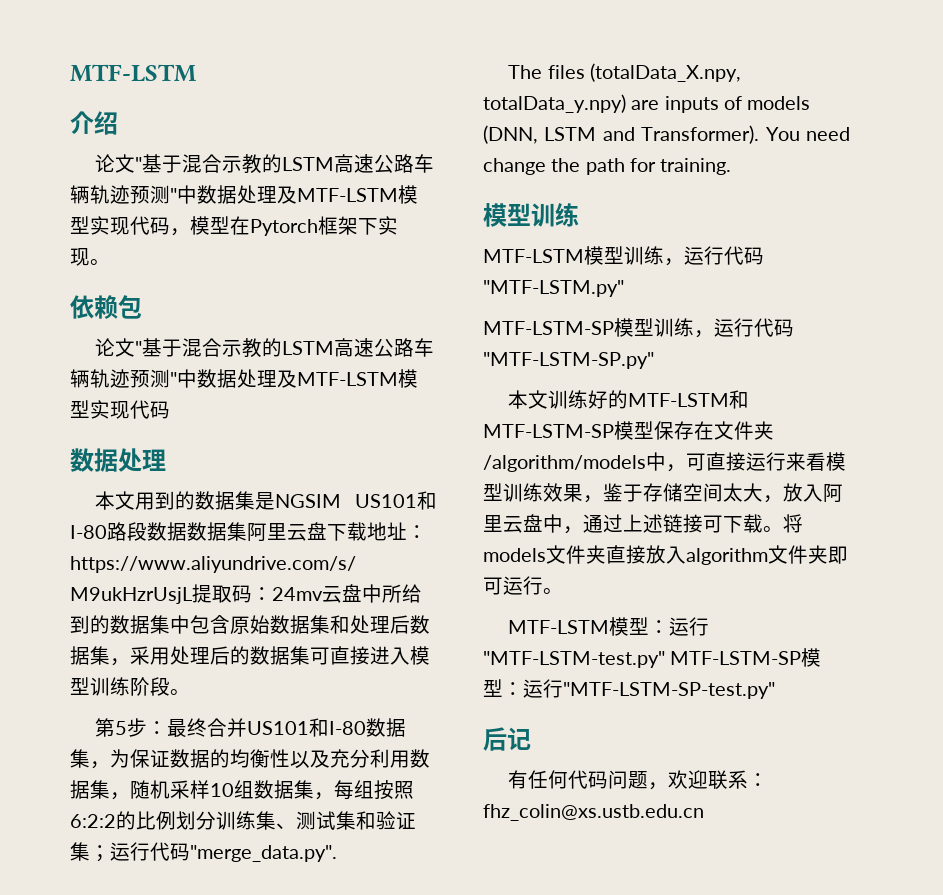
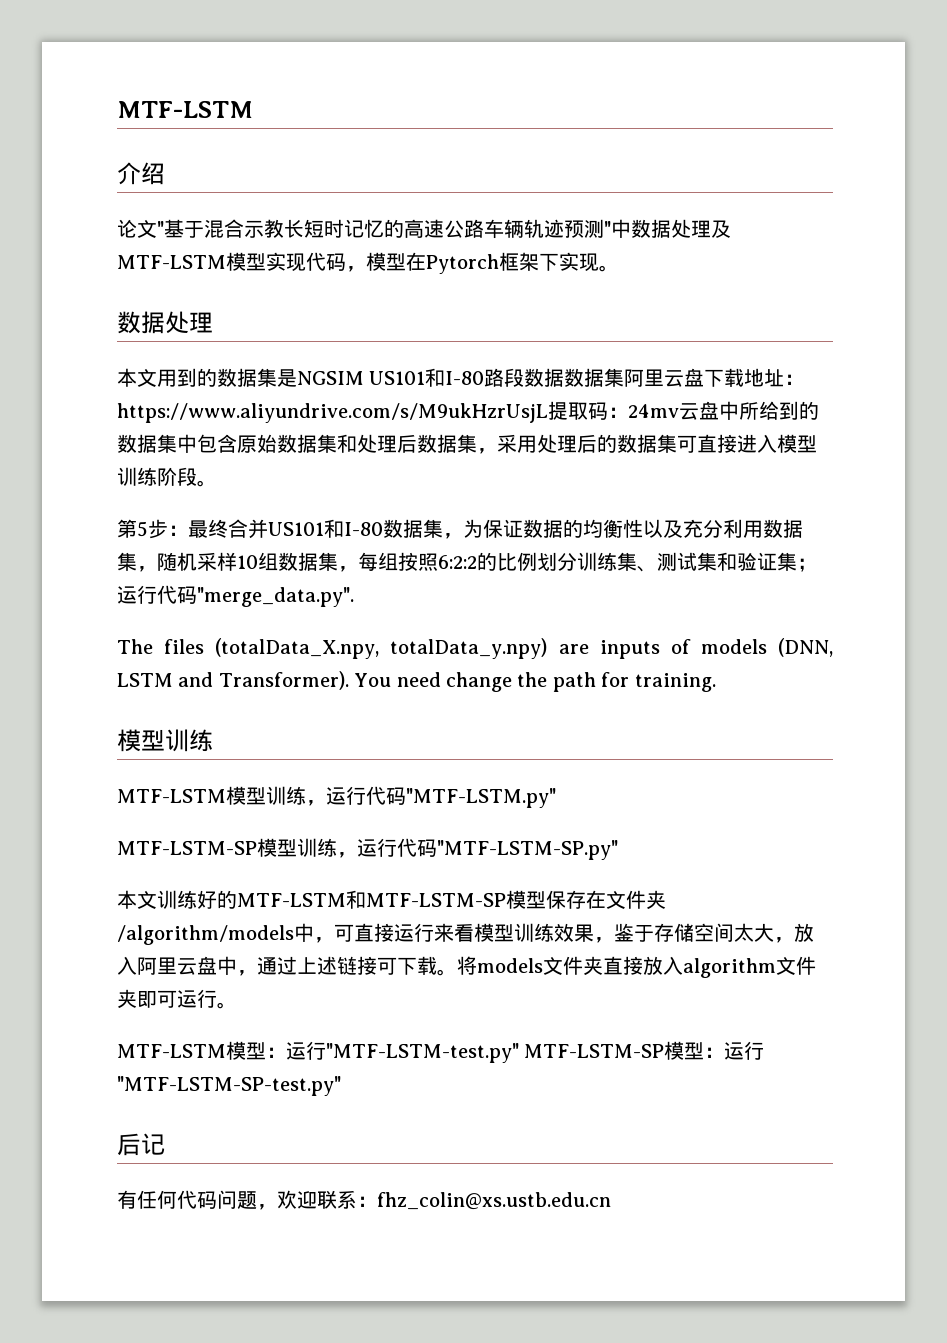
- 论文"基于混合示教的LSTM高速公路车辆轨迹预测"中数据处理及MTF-LSTM模型实现代码，模型在Pytorch框架下实现。
+ 论文"基于混合示教长短时记忆的高速公路车辆轨迹预测"中数据处理及MTF-LSTM模型实现代码，模型在Pytorch框架下实现。
- 依赖包
- 论文"基于混合示教的LSTM高速公路车辆轨迹预测"中数据处理及MTF-LSTM模型实现代码

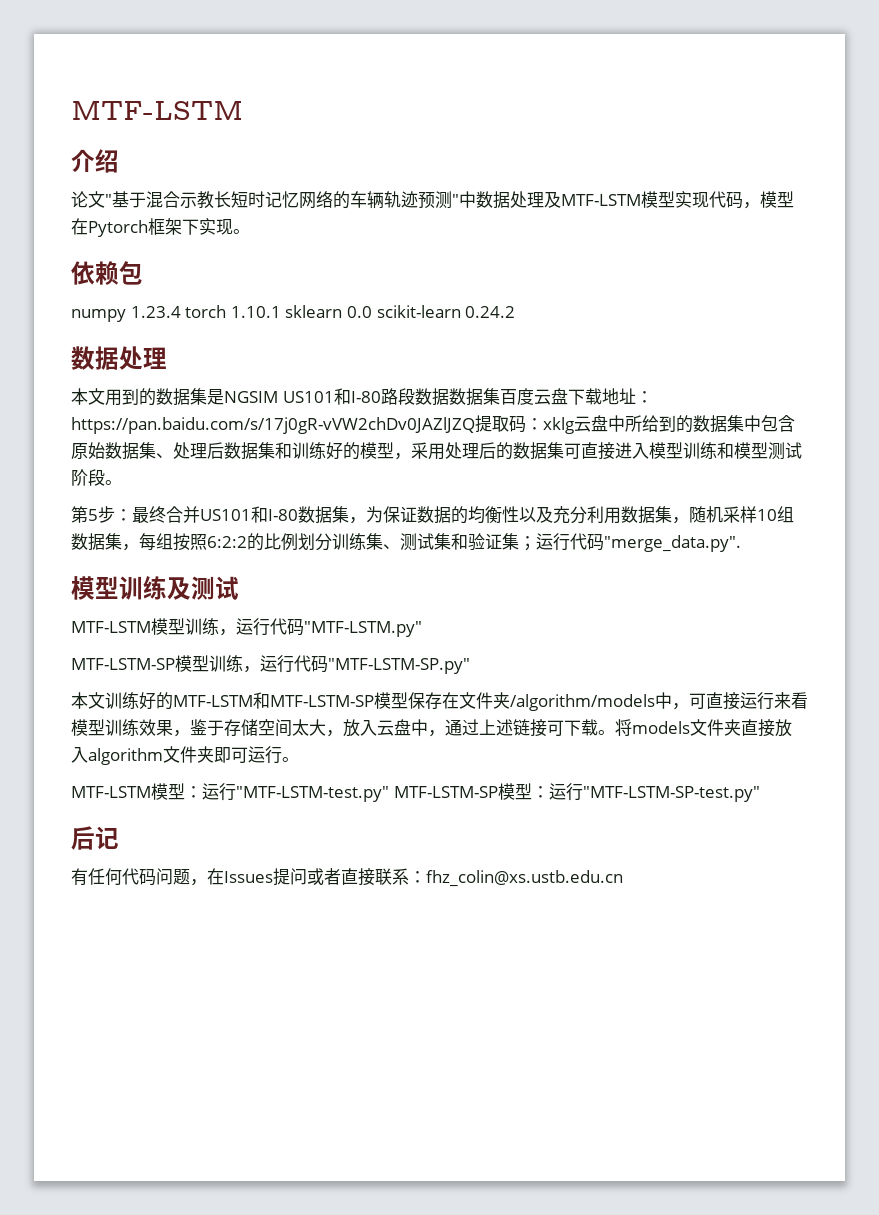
- 论文"基于混合示教长短时记忆的高速公路车辆轨迹预测"中数据处理及MTF-LSTM模型实现代码，模型在Pytorch框架下实现。
+ 论文"基于混合示教长短时记忆网络的车辆轨迹预测"中数据处理及MTF-LSTM模型实现代码，模型在Pytorch框架下实现。
+ 依赖包
+ numpy 1.23.4 torch 1.10.1 sklearn 0.0 scikit-learn 0.24.2
- 本文用到的数据集是NGSIM US101和I-80路段数据数据集阿里云盘下载地址：https://www.aliyundrive.com/s/M9ukHzrUsjL提取码：24mv云盘中所给到的数据集中包含原始数据集和处理后数据集，采用处理后的数据集可直接进入模型训练阶段。
+ 本文用到的数据集是NGSIM US101和I-80路段数据数据集百度云盘下载地址：https://pan.baidu.com/s/17j0gR-vVW2chDv0JAZlJZQ提取码：xklg云盘中所给到的数据集中包含原始数据集、处理后数据集和训练好的模型，采用处理后的数据集可直接进入模型训练和模型测试阶段。
- The files (totalData_X.npy, totalData_y.npy) are inputs of models (DNN, LSTM and Transformer). You need change the path for training.
- 模型训练
+ 模型训练及测试
- 本文训练好的MTF-LSTM和MTF-LSTM-SP模型保存在文件夹/algorithm/models中，可直接运行来看模型训练效果，鉴于存储空间太大，放入阿里云盘中，通过上述链接可下载。
+ 本文训练好的MTF-LSTM和MTF-LSTM-SP模型保存在文件夹/algorithm/models中，可直接运行来看模型训练效果，鉴于存储空间太大，放入云盘中，通过上述链接可下载。
- 有任何代码问题，欢迎联系：fhz_colin@xs.ustb.edu.cn
+ 有任何代码问题，在Issues提问或者直接联系：fhz_colin@xs.ustb.edu.cn

